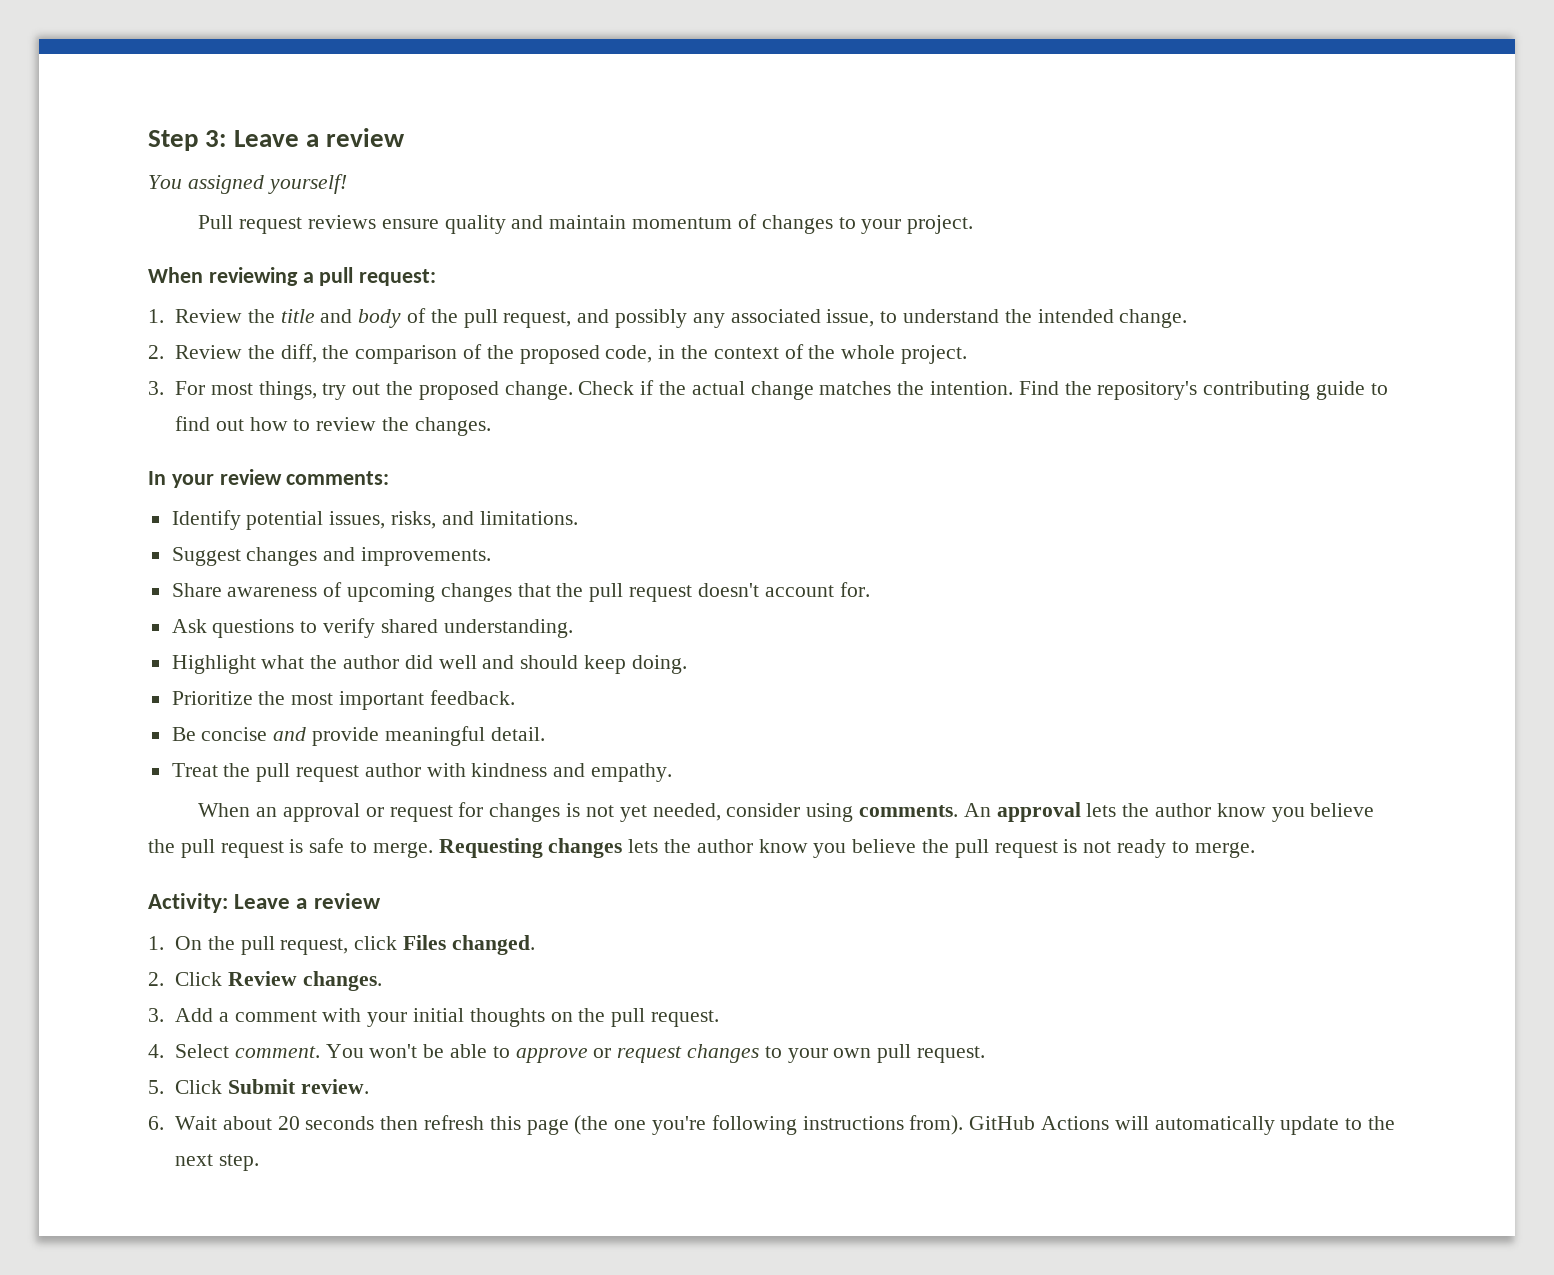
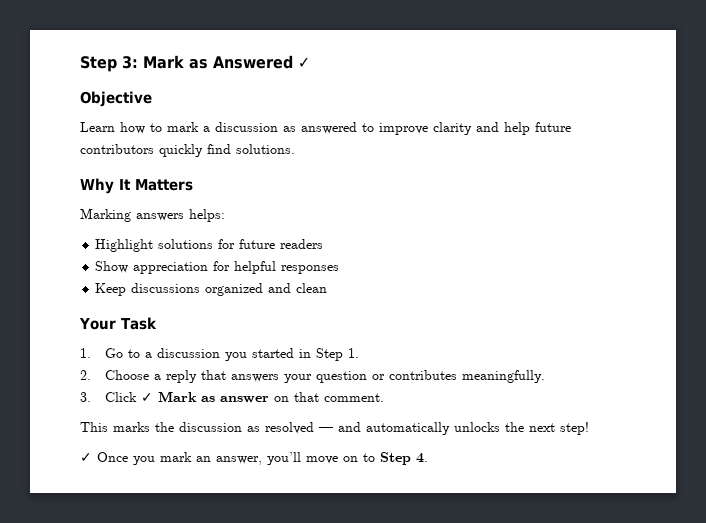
- Step 3: Leave a review
- You assigned yourself!
- Pull request reviews ensure quality and maintain momentum of changes to your project.
- When reviewing a pull request:
- 1. Review the title and body of the pull request, and possibly any associated issue, to understand the intended change.
- 2. Review the diff, the comparison of the proposed code, in the context of the whole project.
- 3. For most things, try out the proposed change. Check if the actual change matches the intention. Find the repository's contributing guide to find out how to review the changes.
- In your review comments:
- Identify potential issues, risks, and limitations.
- Suggest changes and improvements.
- Share awareness of upcoming changes that the pull request doesn't account for.
- Ask questions to verify shared understanding.
- Highlight what the author did well and should keep doing.
- Prioritize the most important feedback.
- Be concise and provide meaningful detail.
- Treat the pull request author with kindness and empathy.
- When an approval or request for changes is not yet needed, consider using comments. An approval lets the author know you believe the pull request is safe to merge. Requesting changes lets the author know you believe the pull request is not ready to merge.
- Activity: Leave a review
- 1. On the pull request, click Files changed.
- 2. Click Review changes.
- 3. Add a comment with your initial thoughts on the pull request.
- 4. Select comment. You won't be able to approve or request changes to your own pull request.
- 5. Click Submit review.
- 6. Wait about 20 seconds then refresh this page (the one you're following instructions from). GitHub Actions will automatically update to the next step.
+ Step 3: Mark as Answered ✓
+ Objective
+ Learn how to mark a discussion as answered to improve clarity and help future contributors quickly find solutions.
+ Why It Matters
+ Marking answers helps:
+ Highlight solutions for future readers
+ Show appreciation for helpful responses
+ Keep discussions organized and clean
+ Your Task
+ 1. Go to a discussion you started in Step 1.
+ 2. Choose a reply that answers your question or contributes meaningfully.
+ 3. Click ✓ Mark as answer on that comment.
+ This marks the discussion as resolved — and automatically unlocks the next step!
+ ✓ Once you mark an answer, you’ll move on to Step 4.

